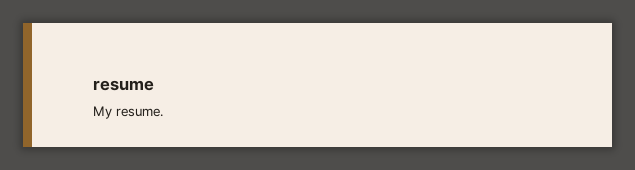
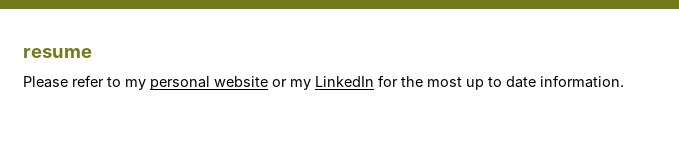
- My resume.
+ Please refer to my personal website or my LinkedIn for the most up to date information.

